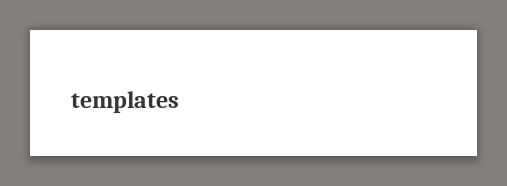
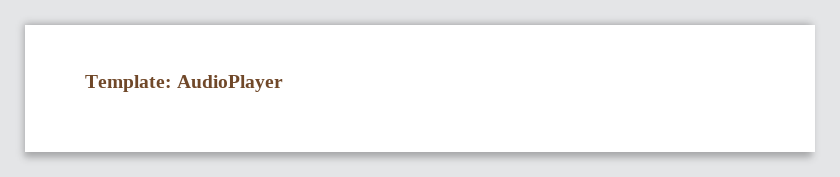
- templates
+ Template: AudioPlayer

